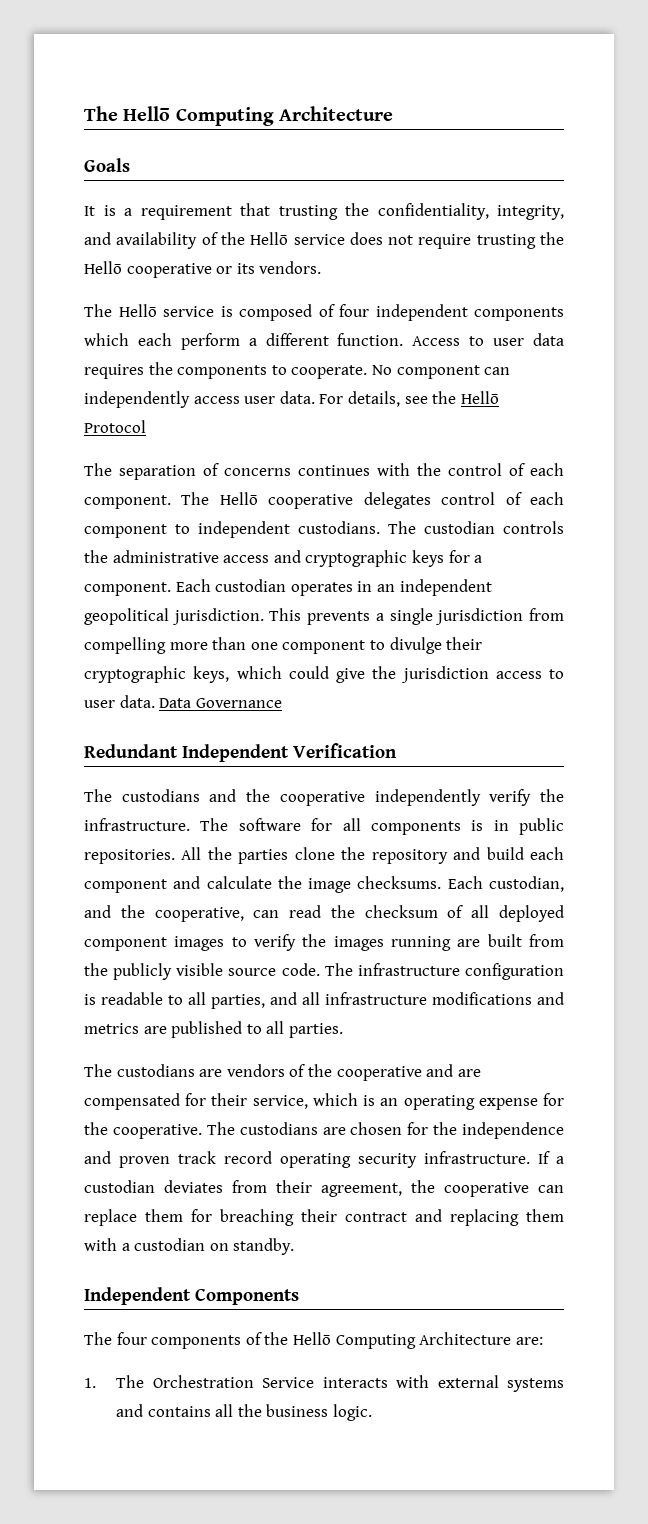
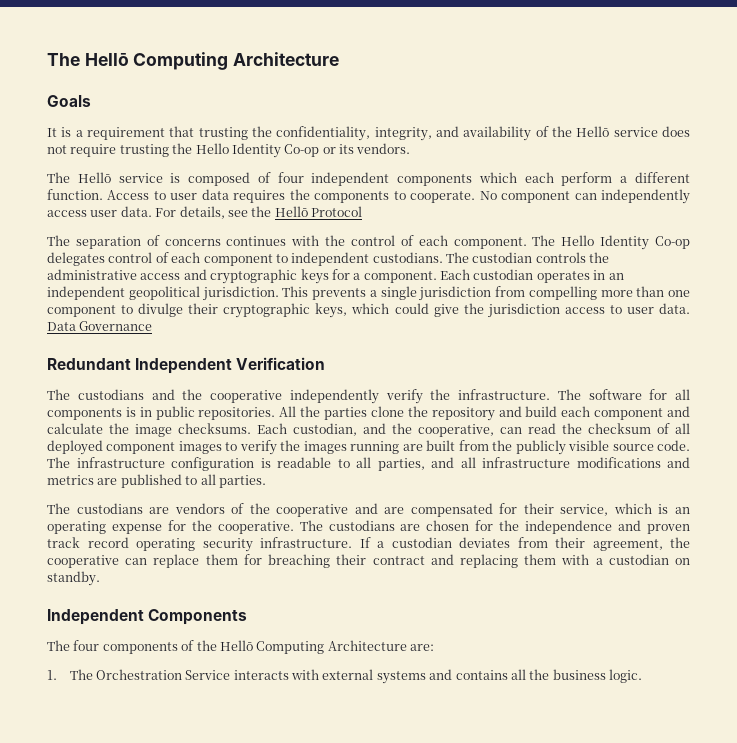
- It is a requirement that trusting the confidentiality, integrity, and availability of the Hellō service does not require trusting the Hellō cooperative or its vendors.
+ It is a requirement that trusting the confidentiality, integrity, and availability of the Hellō service does not require trusting the Hello Identity Co-op or its vendors.
- The Hellō cooperative delegates control of each component to independent custodians.
+ The Hello Identity Co-op delegates control of each component to independent custodians.

